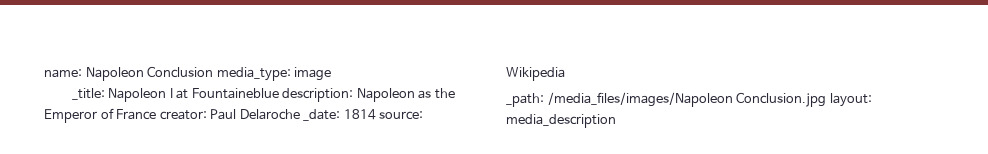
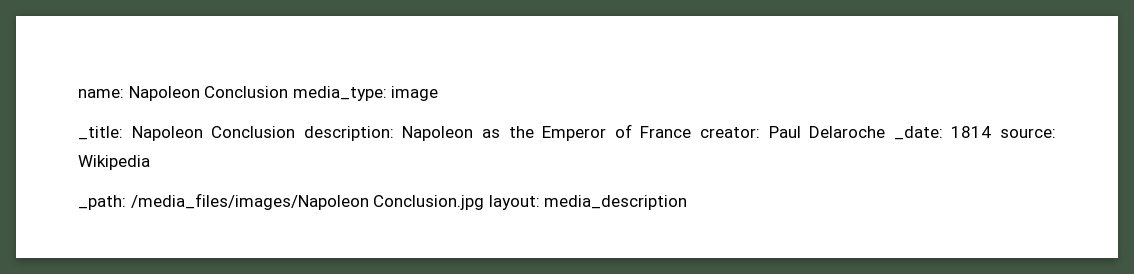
- _title: Napoleon I at Fountaineblue description: Napoleon as the Emperor of France creator: Paul Delaroche _date: 1814 source: Wikipedia
+ _title: Napoleon Conclusion description: Napoleon as the Emperor of France creator: Paul Delaroche _date: 1814 source: Wikipedia

